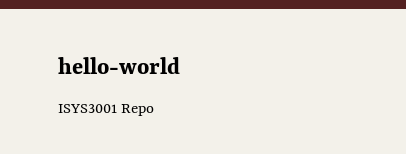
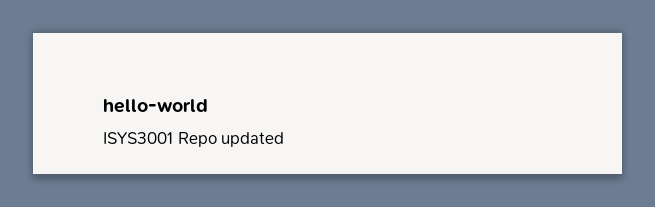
- ISYS3001 Repo
+ ISYS3001 Repo updated

